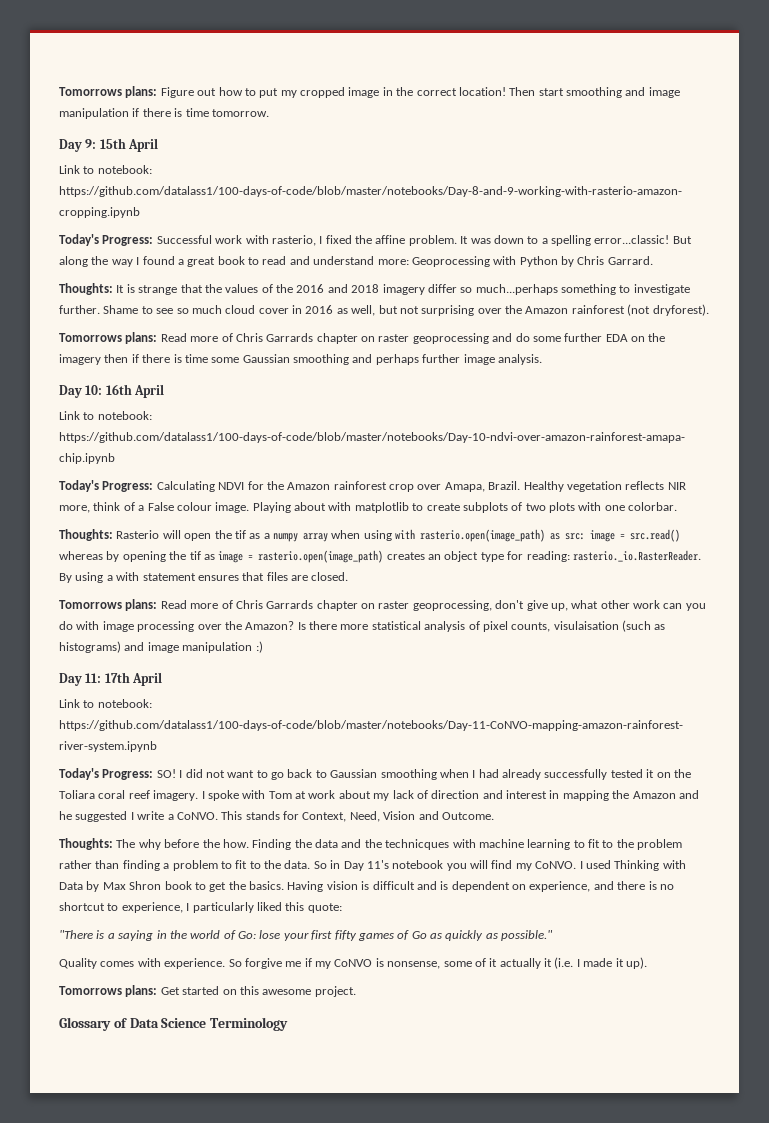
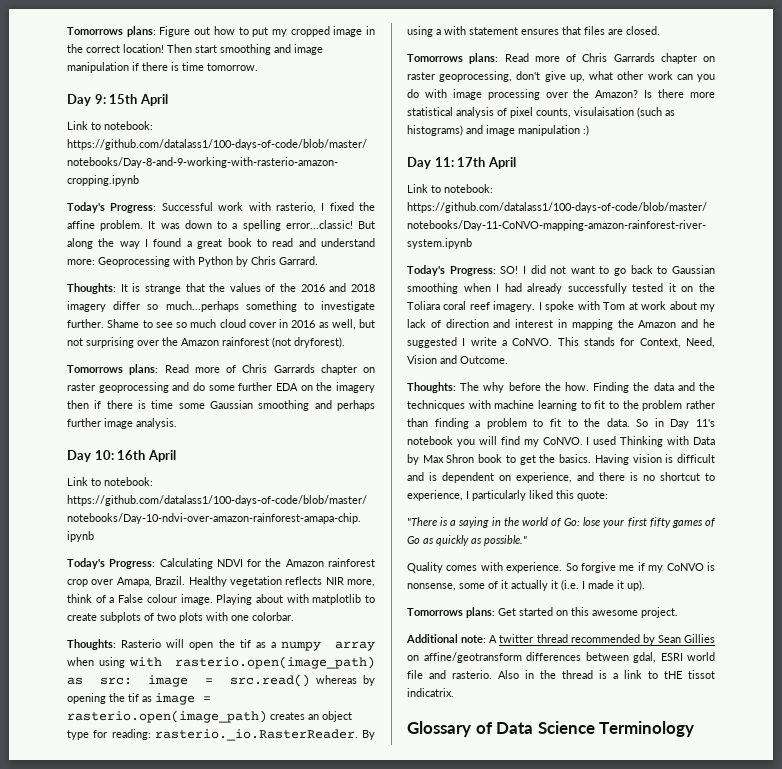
+ Additional note: A twitter thread recommended by Sean Gillies on affine/geotransform differences between gdal, ESRI world file and rasterio. Also in the thread is a link to tHE tissot indicatrix.

